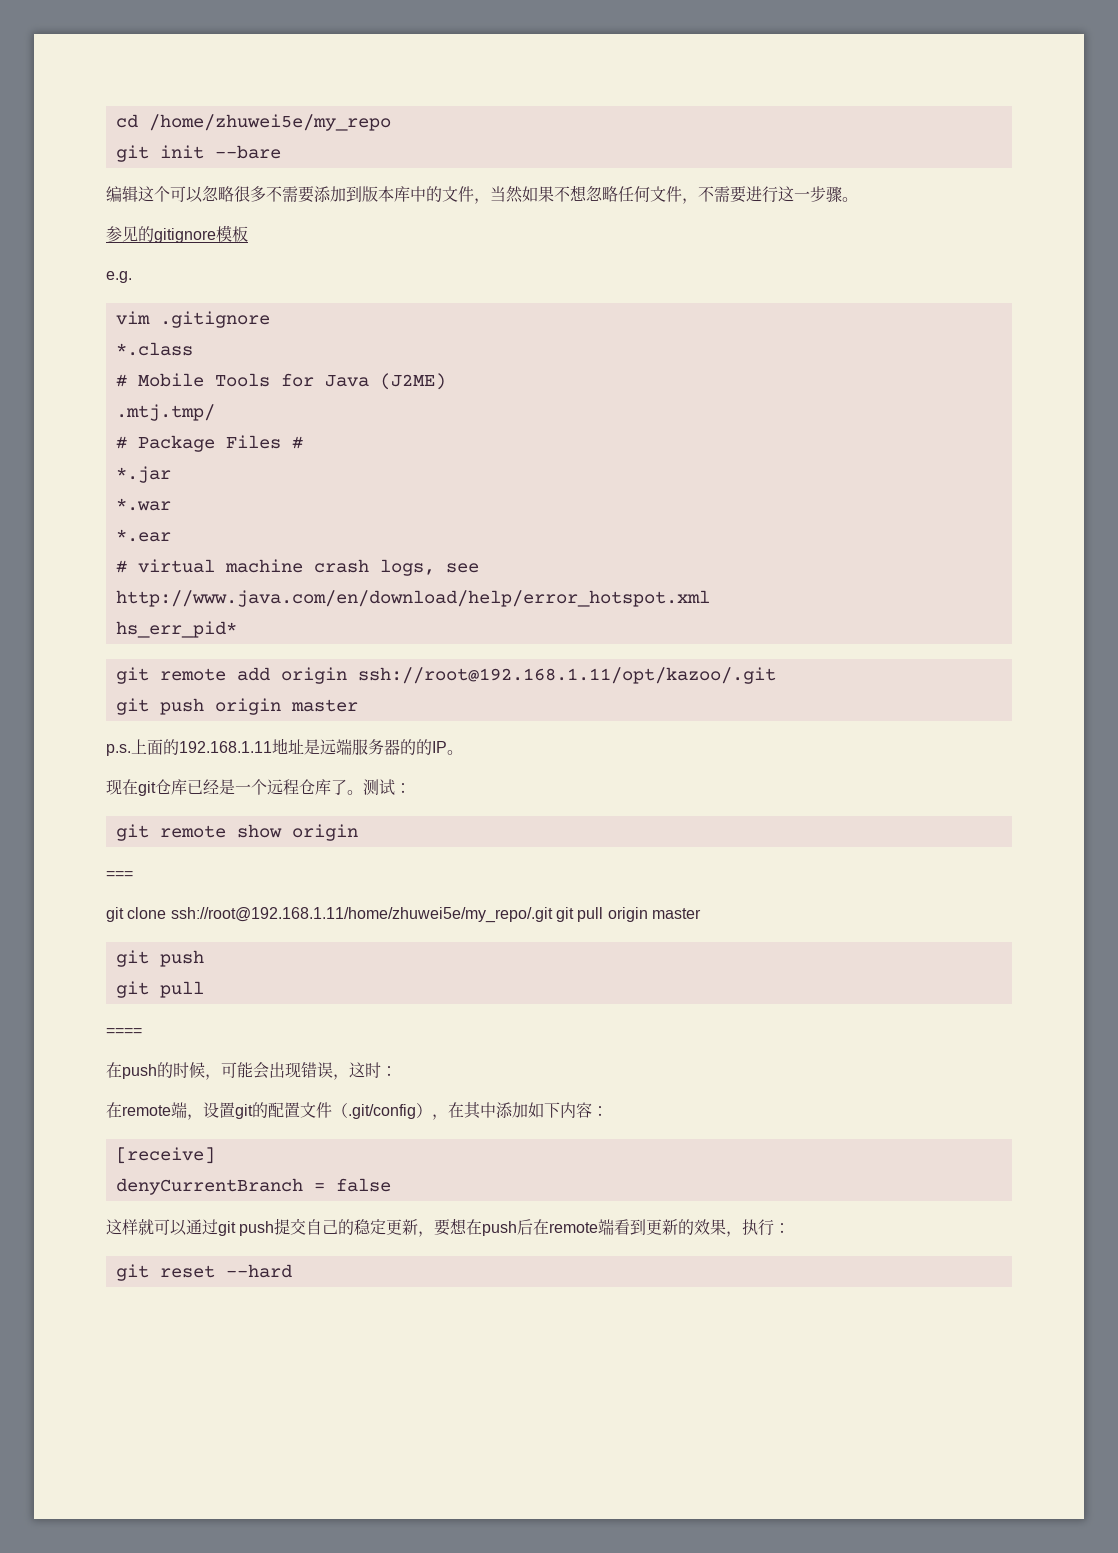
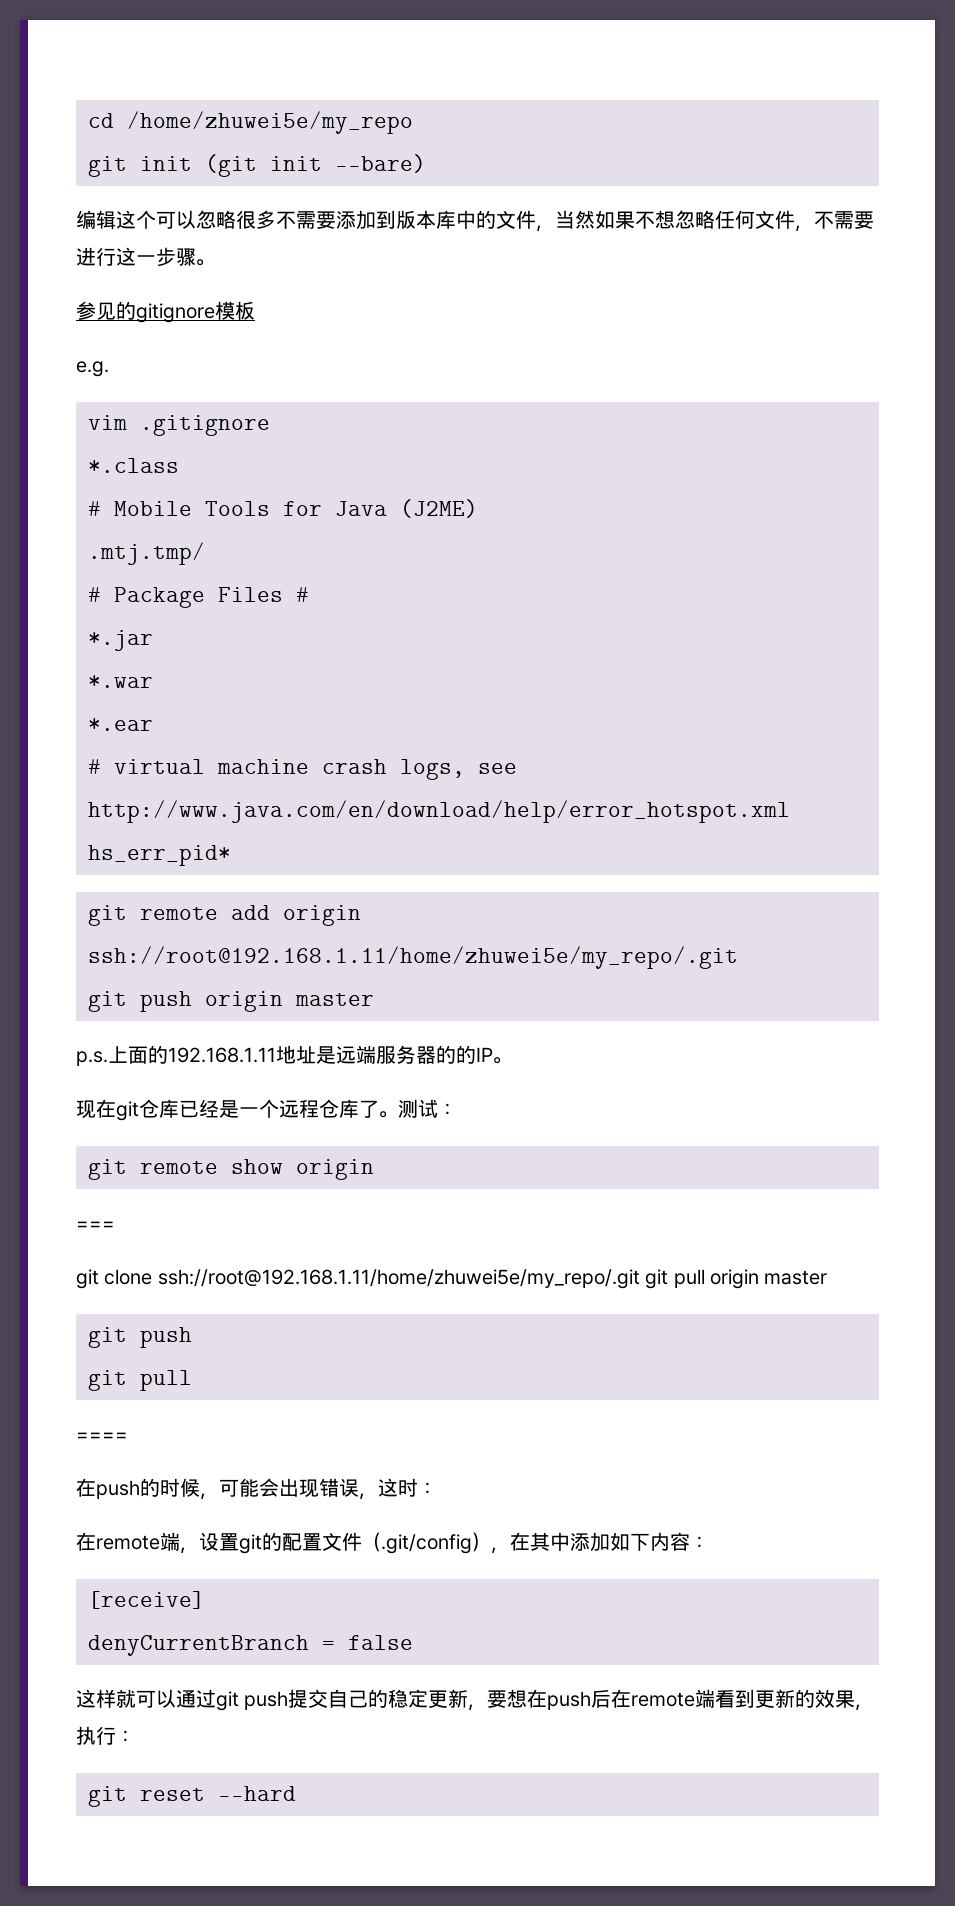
- git init --bare
+ git init (git init --bare)
- git remote add origin ssh://root@192.168.1.11/opt/kazoo/.git
+ git remote add origin ssh://root@192.168.1.11/home/zhuwei5e/my_repo/.git

